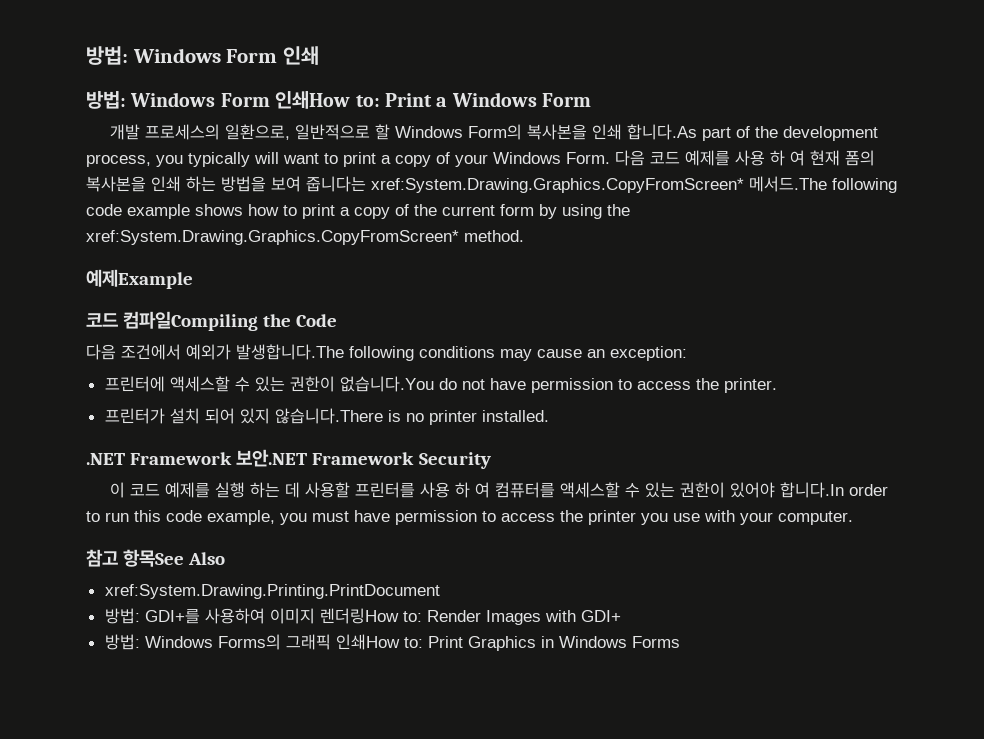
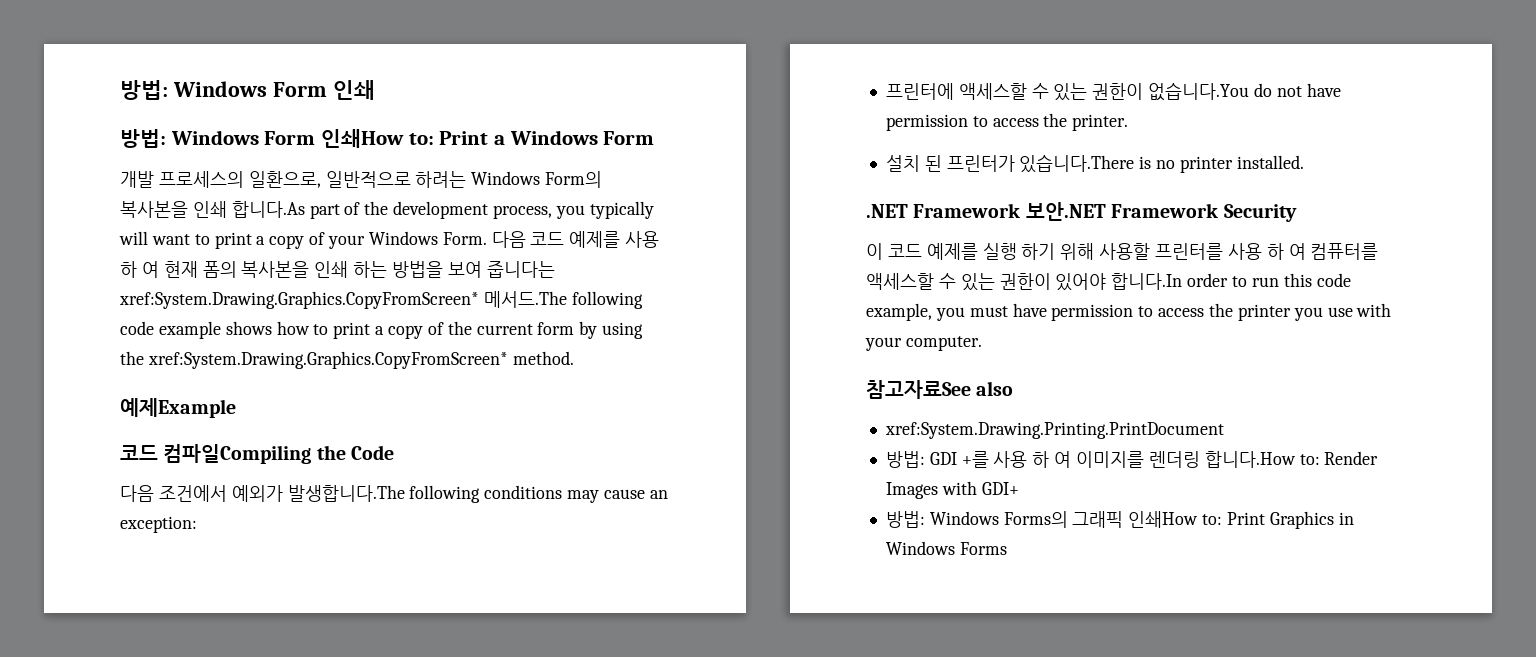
- 개발 프로세스의 일환으로, 일반적으로 할 Windows Form의 복사본을 인쇄 합니다.As part of the development process, you typically will want to print a copy of your Windows Form.
+ 개발 프로세스의 일환으로, 일반적으로 하려는 Windows Form의 복사본을 인쇄 합니다.As part of the development process, you typically will want to print a copy of your Windows Form.
- 프린터가 설치 되어 있지 않습니다.There is no printer installed.
+ 설치 된 프린터가 있습니다.There is no printer installed.
- 이 코드 예제를 실행 하는 데 사용할 프린터를 사용 하 여 컴퓨터를 액세스할 수 있는 권한이 있어야 합니다.In order to run this code example, you must have permission to access the printer you use with your computer.
+ 이 코드 예제를 실행 하기 위해 사용할 프린터를 사용 하 여 컴퓨터를 액세스할 수 있는 권한이 있어야 합니다.In order to run this code example, you must have permission to access the printer you use with your computer.
- 참고 항목See Also
+ 참고자료See also
- 방법: GDI+를 사용하여 이미지 렌더링How to: Render Images with GDI+
+ 방법: GDI +를 사용 하 여 이미지를 렌더링 합니다.How to: Render Images with GDI+

